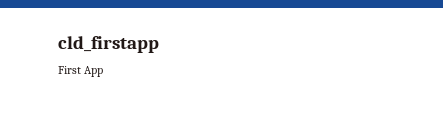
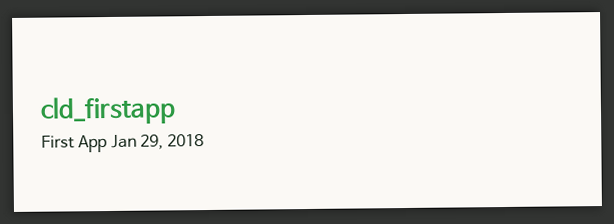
- First App
+ First App Jan 29, 2018

